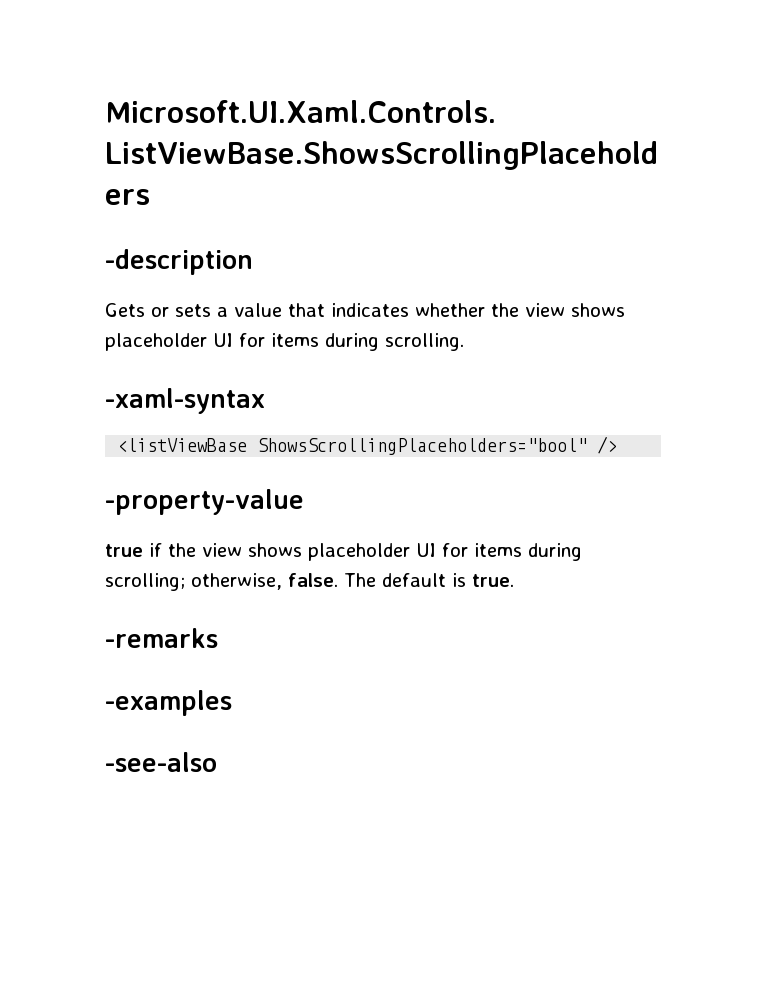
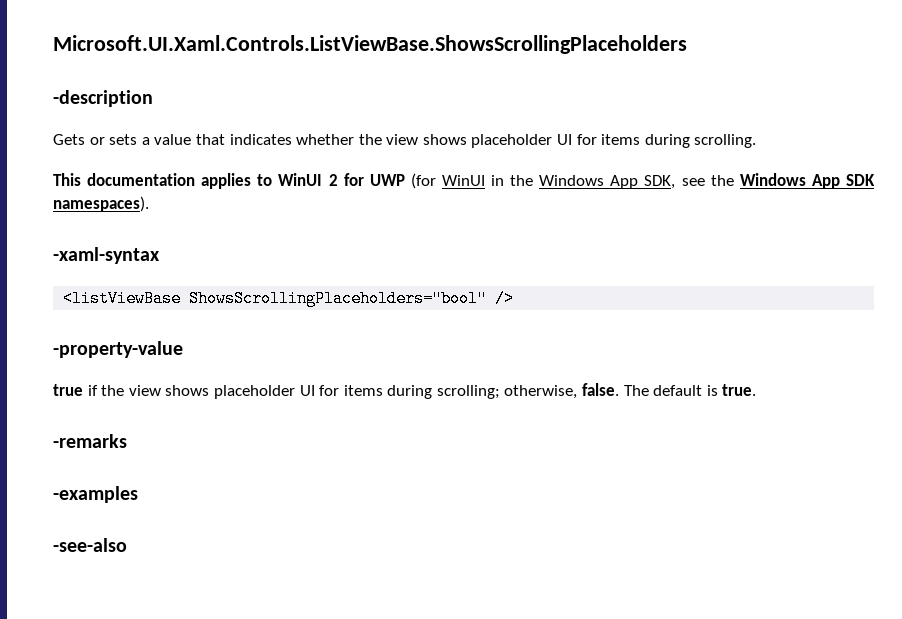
+ This documentation applies to WinUI 2 for UWP (for WinUI in the Windows App SDK, see the Windows App SDK namespaces).

